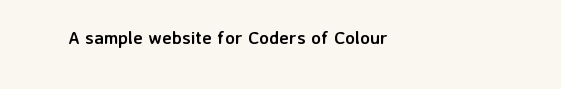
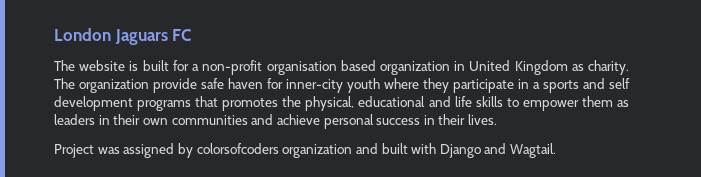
- A sample website for Coders of Colour
+ London Jaguars FC
+ The website is built for a non-profit organisation based organization in United Kingdom as charity. The organization provide safe haven for inner-city youth where they participate in a sports and self development programs that promotes the physical, educational and life skills to empower them as leaders in their own communities and achieve personal success in their lives.
+ Project was assigned by colorsofcoders organization and built with Django and Wagtail.

